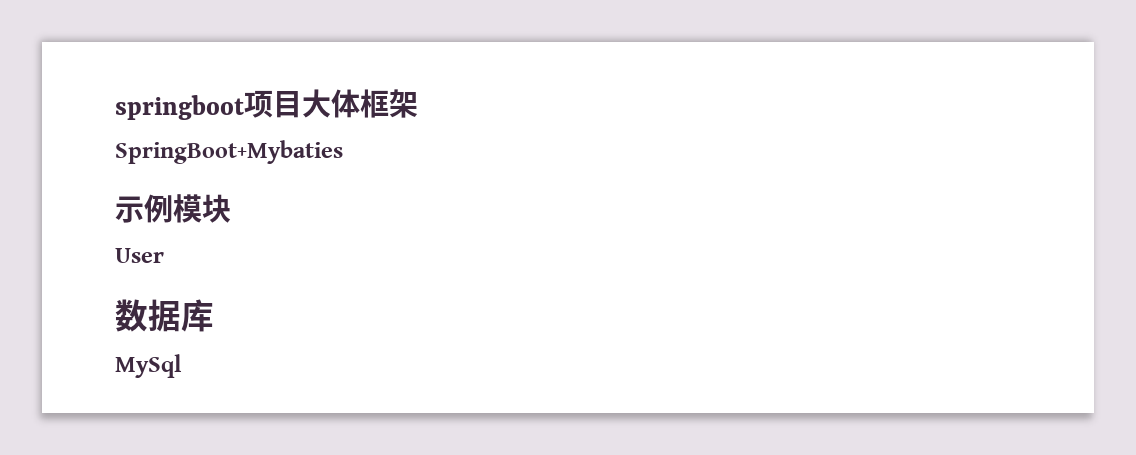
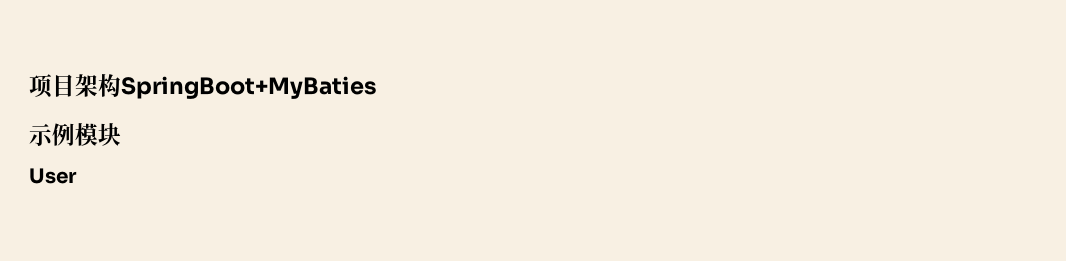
- springboot项目大体框架
- SpringBoot+Mybaties
+ 项目架构SpringBoot+MyBaties
- 数据库
- MySql

